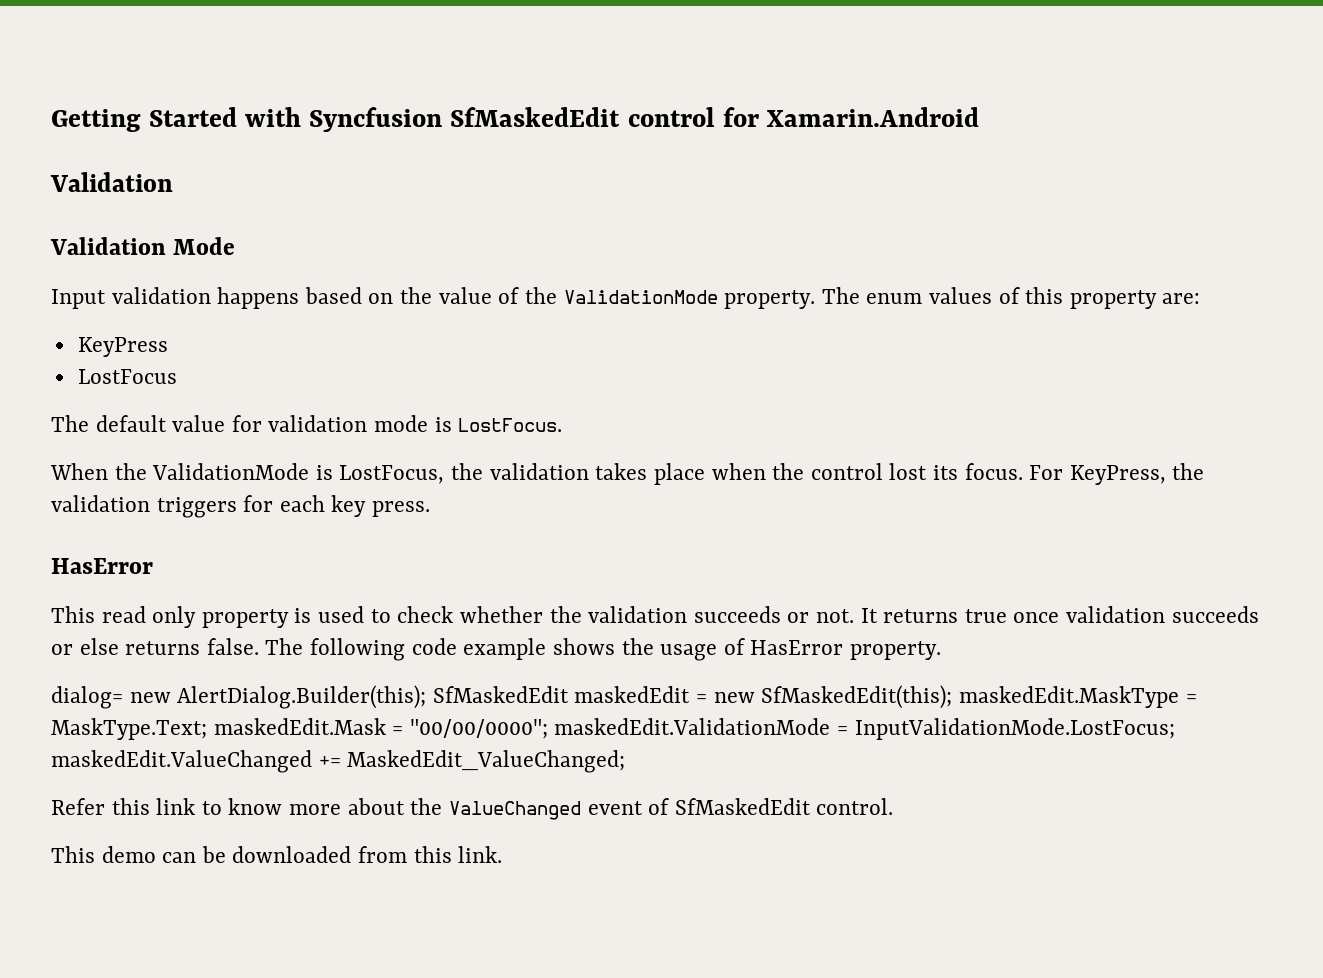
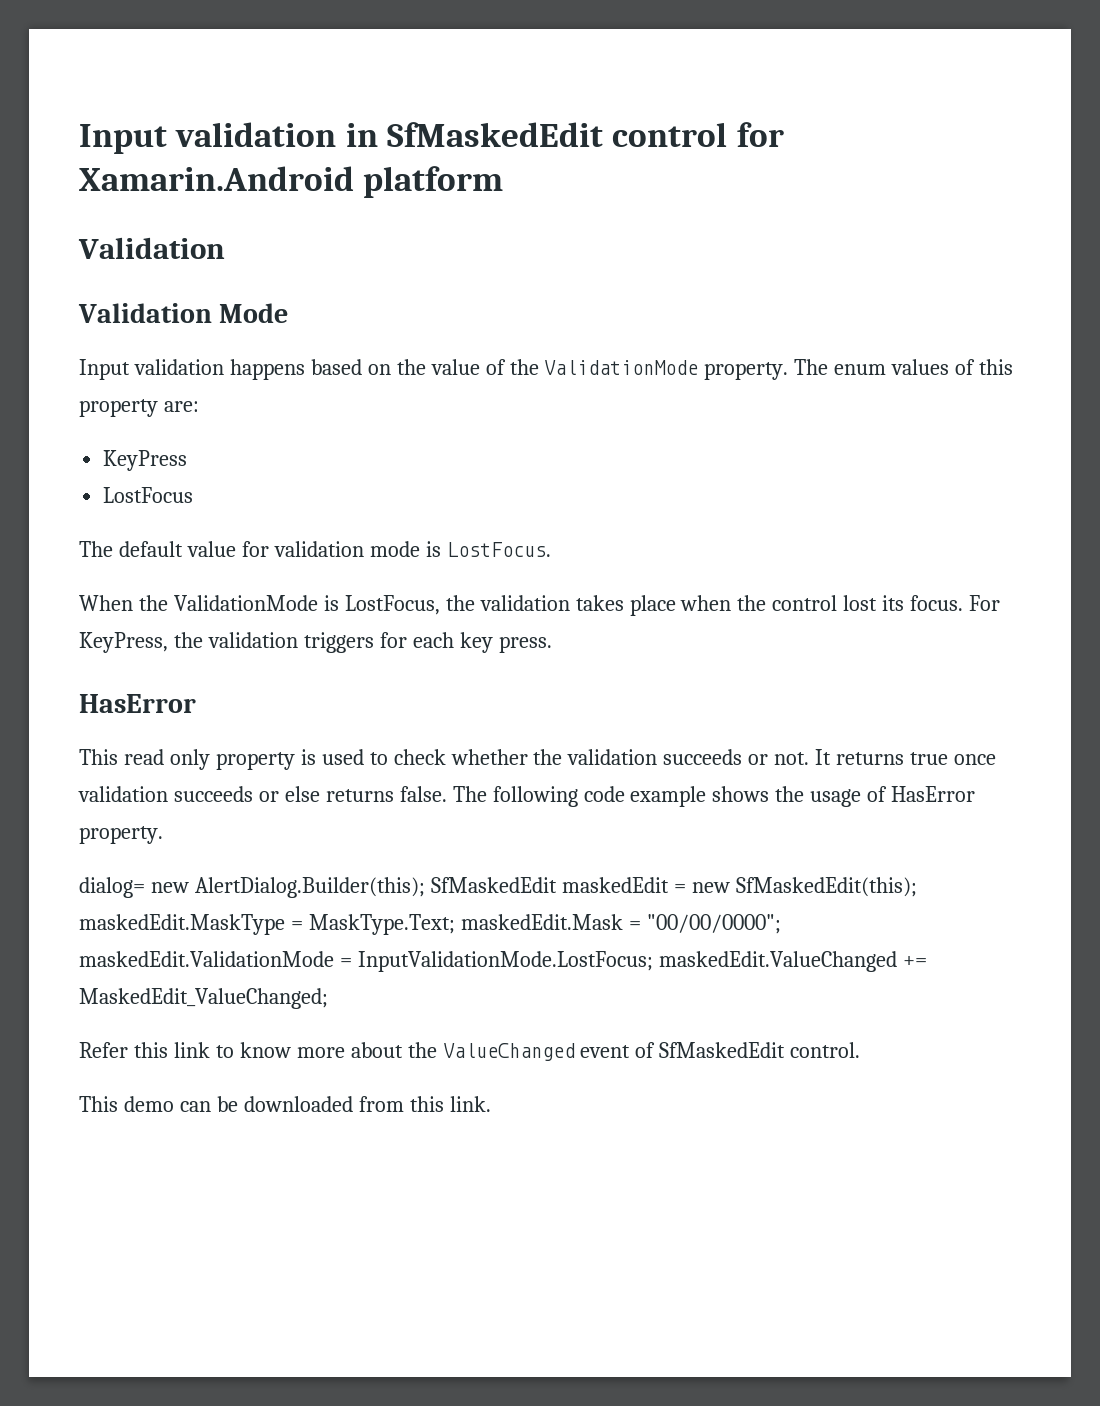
- Getting Started with Syncfusion SfMaskedEdit control for Xamarin.Android
+ Input validation in SfMaskedEdit control for Xamarin.Android platform

